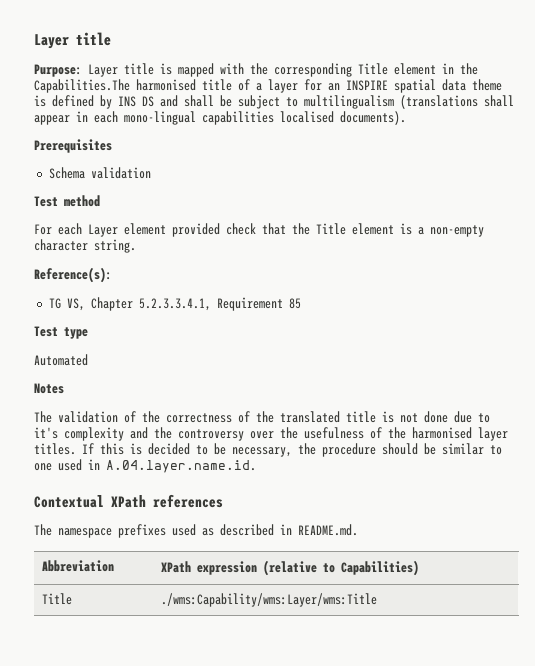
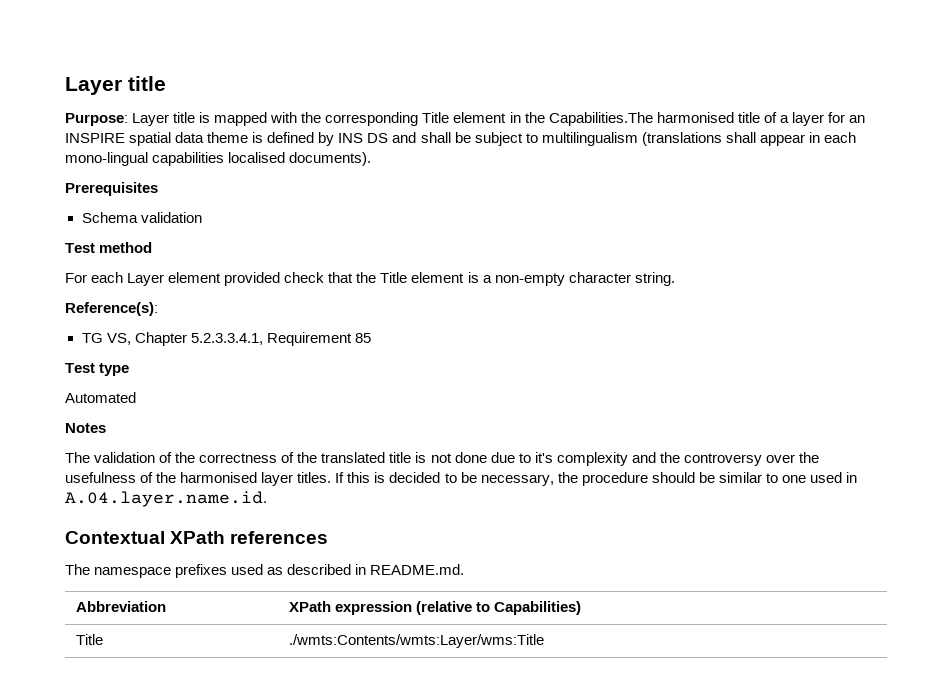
- Title | ./wms:Capability/wms:Layer/wms:Title
+ Title | ./wmts:Contents/wmts:Layer/wms:Title

